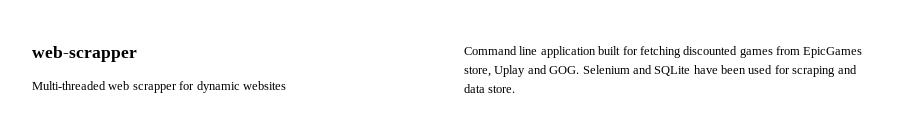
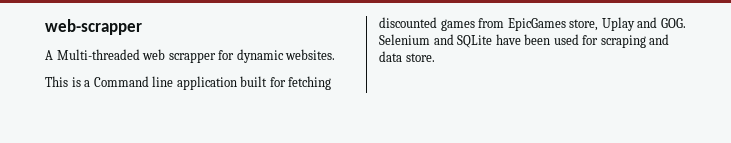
- Multi-threaded web scrapper for dynamic websites
- Command line application built for fetching discounted games from EpicGames store, Uplay and GOG. Selenium and SQLite have been used for scraping and data store.
+ A Multi-threaded web scrapper for dynamic websites.
+ This is a Command line application built for fetching discounted games from EpicGames store, Uplay and GOG. Selenium and SQLite have been used for scraping and data store.

